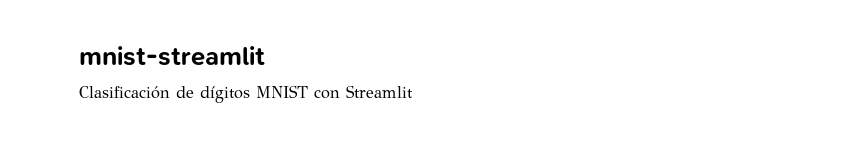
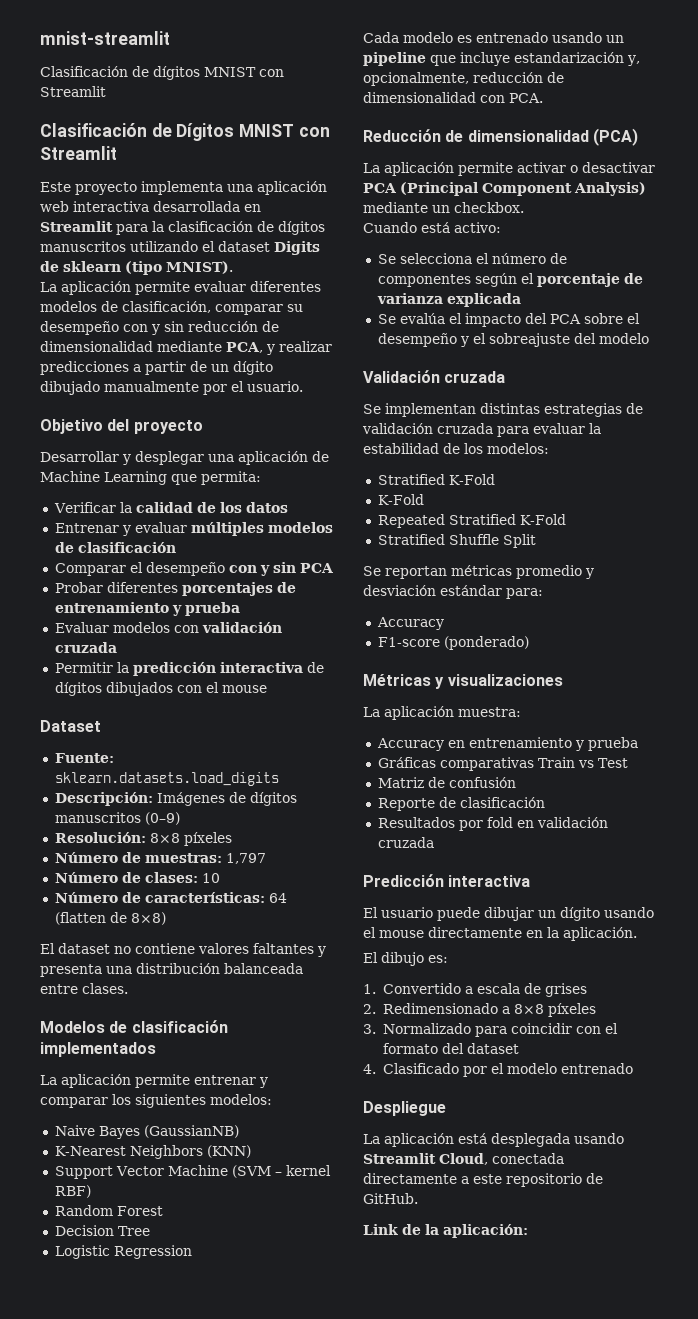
+ Clasificación de Dígitos MNIST con Streamlit
+ Este proyecto implementa una aplicación web interactiva desarrollada en Streamlit para la clasificación de dígitos manuscritos utilizando el dataset Digits de sklearn (tipo MNIST).
+ La aplicación permite evaluar diferentes modelos de clasificación, comparar su desempeño con y sin reducción de dimensionalidad mediante PCA, y realizar predicciones a partir de un dígito dibujado manualmente por el usuario.
+ Objetivo del proyecto
+ Desarrollar y desplegar una aplicación de Machine Learning que permita:
+ Verificar la calidad de los datos
+ Entrenar y evaluar múltiples modelos de clasificación
+ Comparar el desempeño con y sin PCA
+ Probar diferentes porcentajes de entrenamiento y prueba
+ Evaluar modelos con validación cruzada
+ Permitir la predicción interactiva de dígitos dibujados con el mouse
+ Dataset
+ Fuente: sklearn.datasets.load_digits
+ Descripción: Imágenes de dígitos manuscritos (0–9)
+ Resolución: 8×8 píxeles
+ Número de muestras: 1,797
+ Número de clases: 10
+ Número de características: 64 (flatten de 8×8)
+ El dataset no contiene valores faltantes y presenta una distribución balanceada entre clases.
+ Modelos de clasificación implementados
+ La aplicación permite entrenar y comparar los siguientes modelos:
+ Naive Bayes (GaussianNB)
+ K-Nearest Neighbors (KNN)
+ Support Vector Machine (SVM – kernel RBF)
+ Random Forest
+ Decision Tree
+ Logistic Regression
+ Cada modelo es entrenado usando un pipeline que incluye estandarización y, opcionalmente, reducción de dimensionalidad con PCA.
+ Reducción de dimensionalidad (PCA)
+ La aplicación permite activar o desactivar PCA (Principal Component Analysis) mediante un checkbox.
+ Cuando está activo:
+ Se selecciona el número de componentes según el porcentaje de varianza explicada
+ Se evalúa el impacto del PCA sobre el desempeño y el sobreajuste del modelo
+ Validación cruzada
+ Se implementan distintas estrategias de validación cruzada para evaluar la estabilidad de los modelos:
+ Stratified K-Fold
+ K-Fold
+ Repeated Stratified K-Fold
+ Stratified Shuffle Split
+ Se reportan métricas promedio y desviación estándar para:
+ Accuracy
+ F1-score (ponderado)
+ Métricas y visualizaciones
+ La aplicación muestra:
+ Accuracy en entrenamiento y prueba
+ Gráficas comparativas Train vs Test
+ Matriz de confusión
+ Reporte de clasificación
+ Resultados por fold en validación cruzada
+ Predicción interactiva
+ El usuario puede dibujar un dígito usando el mouse directamente en la aplicación.
+ El dibujo es:
+ 1. Convertido a escala de grises
+ 2. Redimensionado a 8×8 píxeles
+ 3. Normalizado para coincidir con el formato del dataset
+ 4. Clasificado por el modelo entrenado
+ Despliegue
+ La aplicación está desplegada usando Streamlit Cloud, conectada directamente a este repositorio de GitHub.
+ Link de la aplicación:

